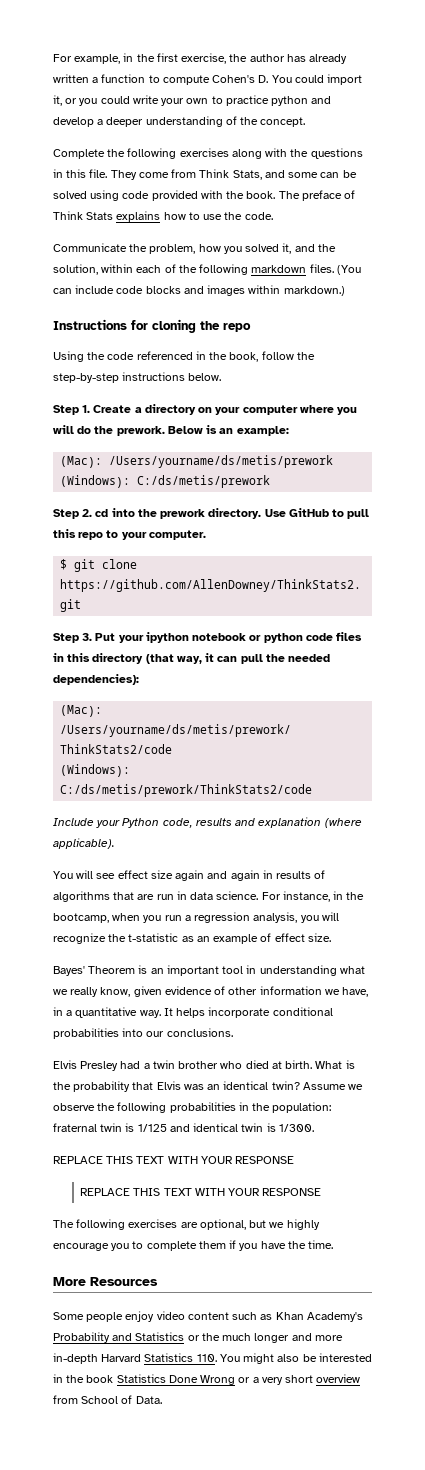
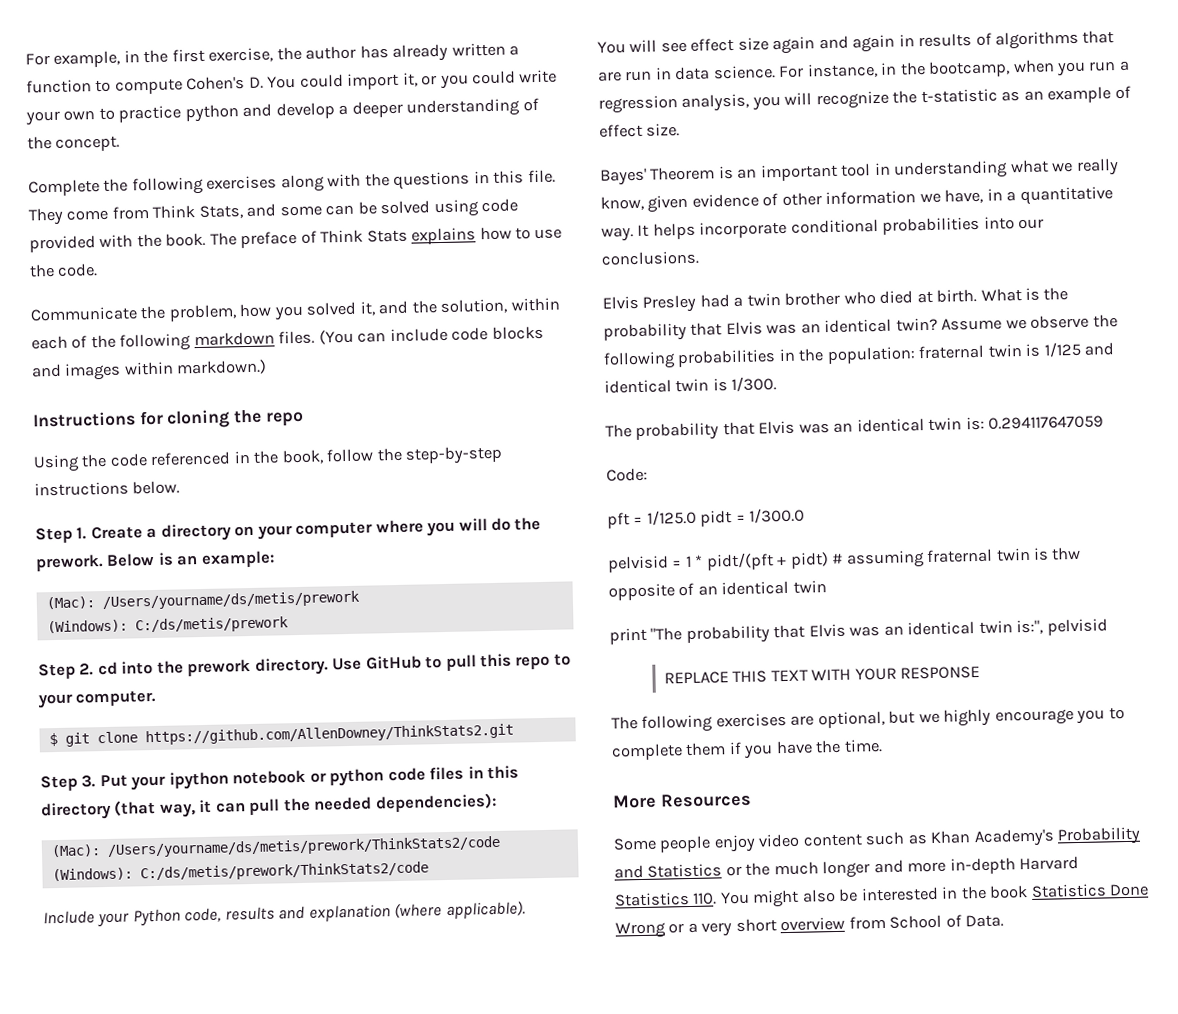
  Assume we observe the following probabilities in the population: fraternal twin is 1/125 and identical twin is 1/300.
- REPLACE THIS TEXT WITH YOUR RESPONSE
+ The probability that Elvis was an identical twin is: 0.294117647059
+ Code:
+ pft = 1/125.0 pidt = 1/300.0
+ pelvisid = 1 * pidt/(pft + pidt) # assuming fraternal twin is thw opposite of an identical twin
+ print "The probability that Elvis was an identical twin is:", pelvisid

